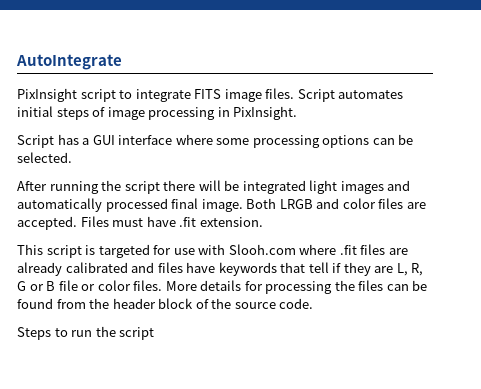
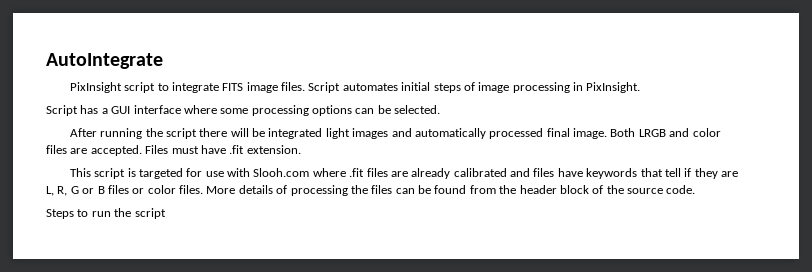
- This script is targeted for use with Slooh.com where .fit files are already calibrated and files have keywords that tell if they are L, R, G or B file or color files.
+ This script is targeted for use with Slooh.com where .fit files are already calibrated and files have keywords that tell if they are L, R, G or B files or color files.
- More details for processing the files can be found from the header block of the source code.
+ More details of processing the files can be found from the header block of the source code.

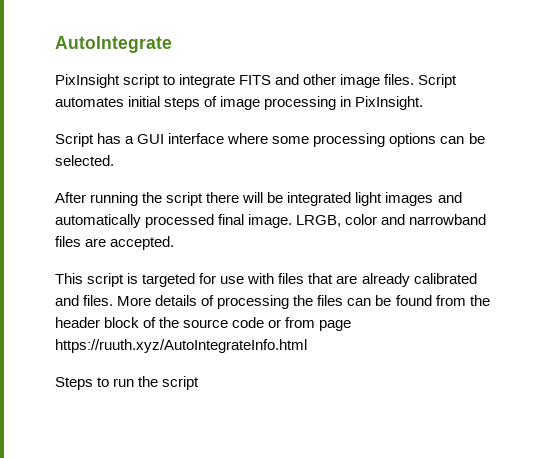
- PixInsight script to integrate FITS image files.
+ PixInsight script to integrate FITS and other image files.
- Both LRGB and color files are accepted. Files must have .fit extension.
+ LRGB, color and narrowband files are accepted.
- This script is targeted for use with Slooh.com where .fit files are already calibrated and files have keywords that tell if they are L, R, G or B files or color files.
+ This script is targeted for use with files that are already calibrated and files.
- More details of processing the files can be found from the header block of the source code.
+ More details of processing the files can be found from the header block of the source code or from page https://ruuth.xyz/AutoIntegrateInfo.html

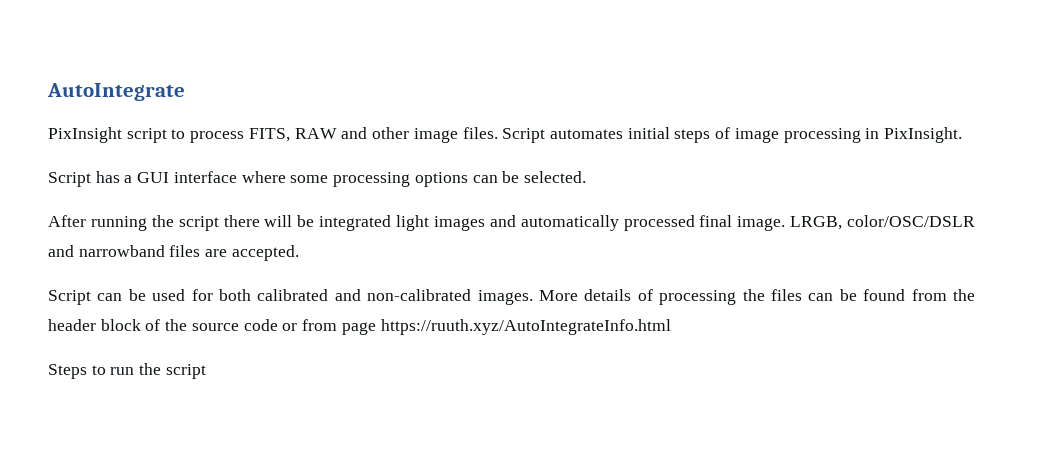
- PixInsight script to integrate FITS and other image files.
+ PixInsight script to process FITS, RAW and other image files.
- LRGB, color and narrowband files are accepted.
+ LRGB, color/OSC/DSLR and narrowband files are accepted.
- This script is targeted for use with files that are already calibrated and files.
+ Script can be used for both calibrated and non-calibrated images.

